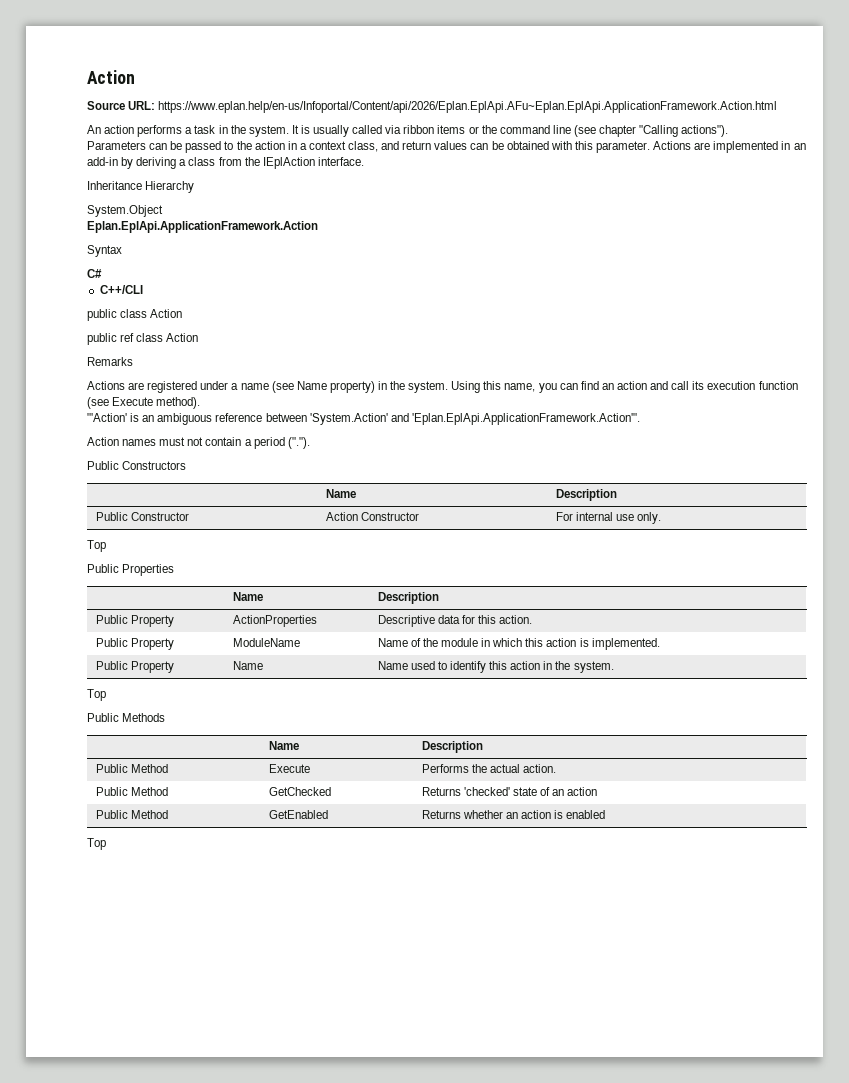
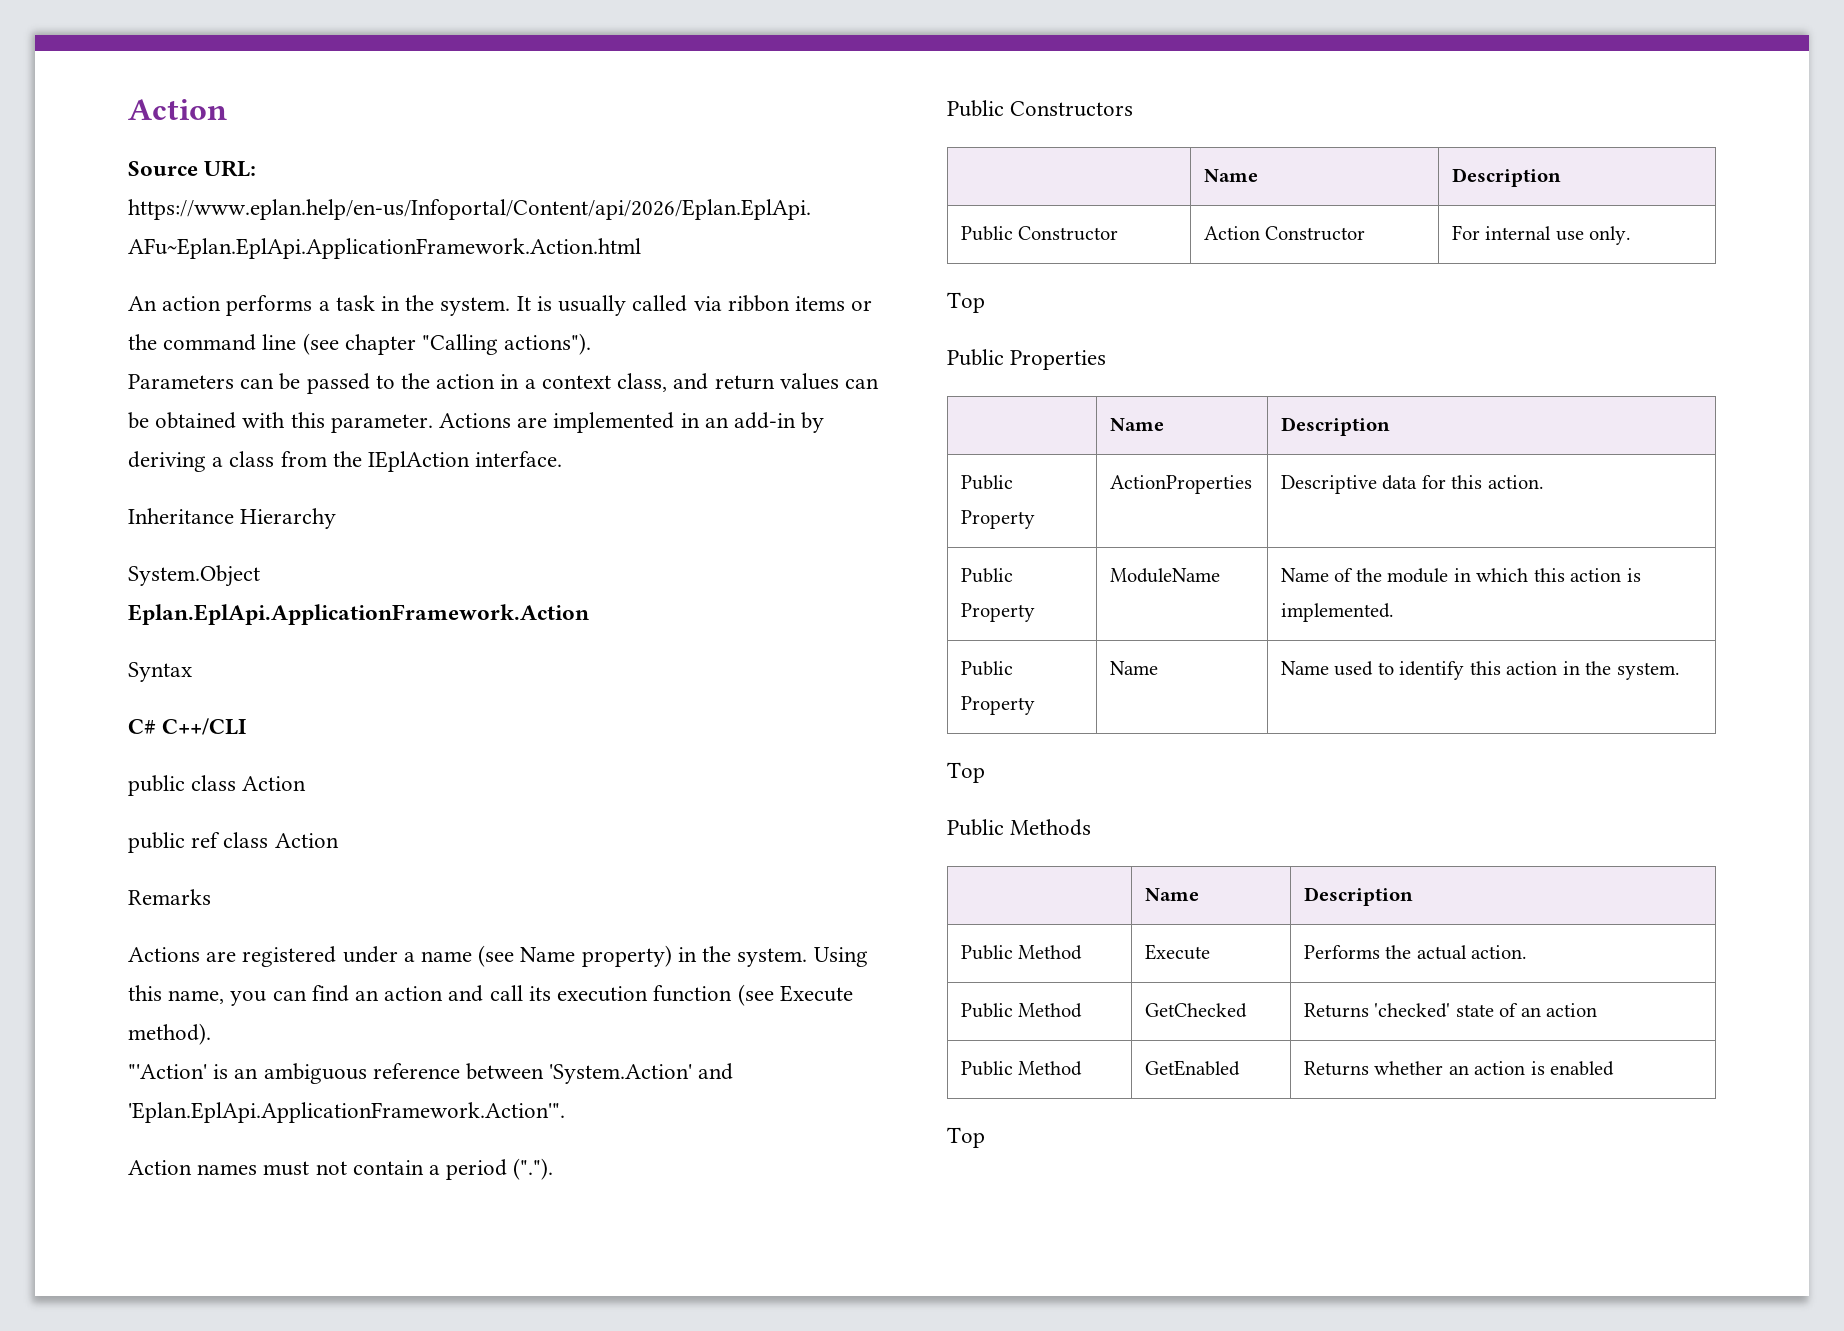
- C#
- C++/CLI
+ C# C++/CLI

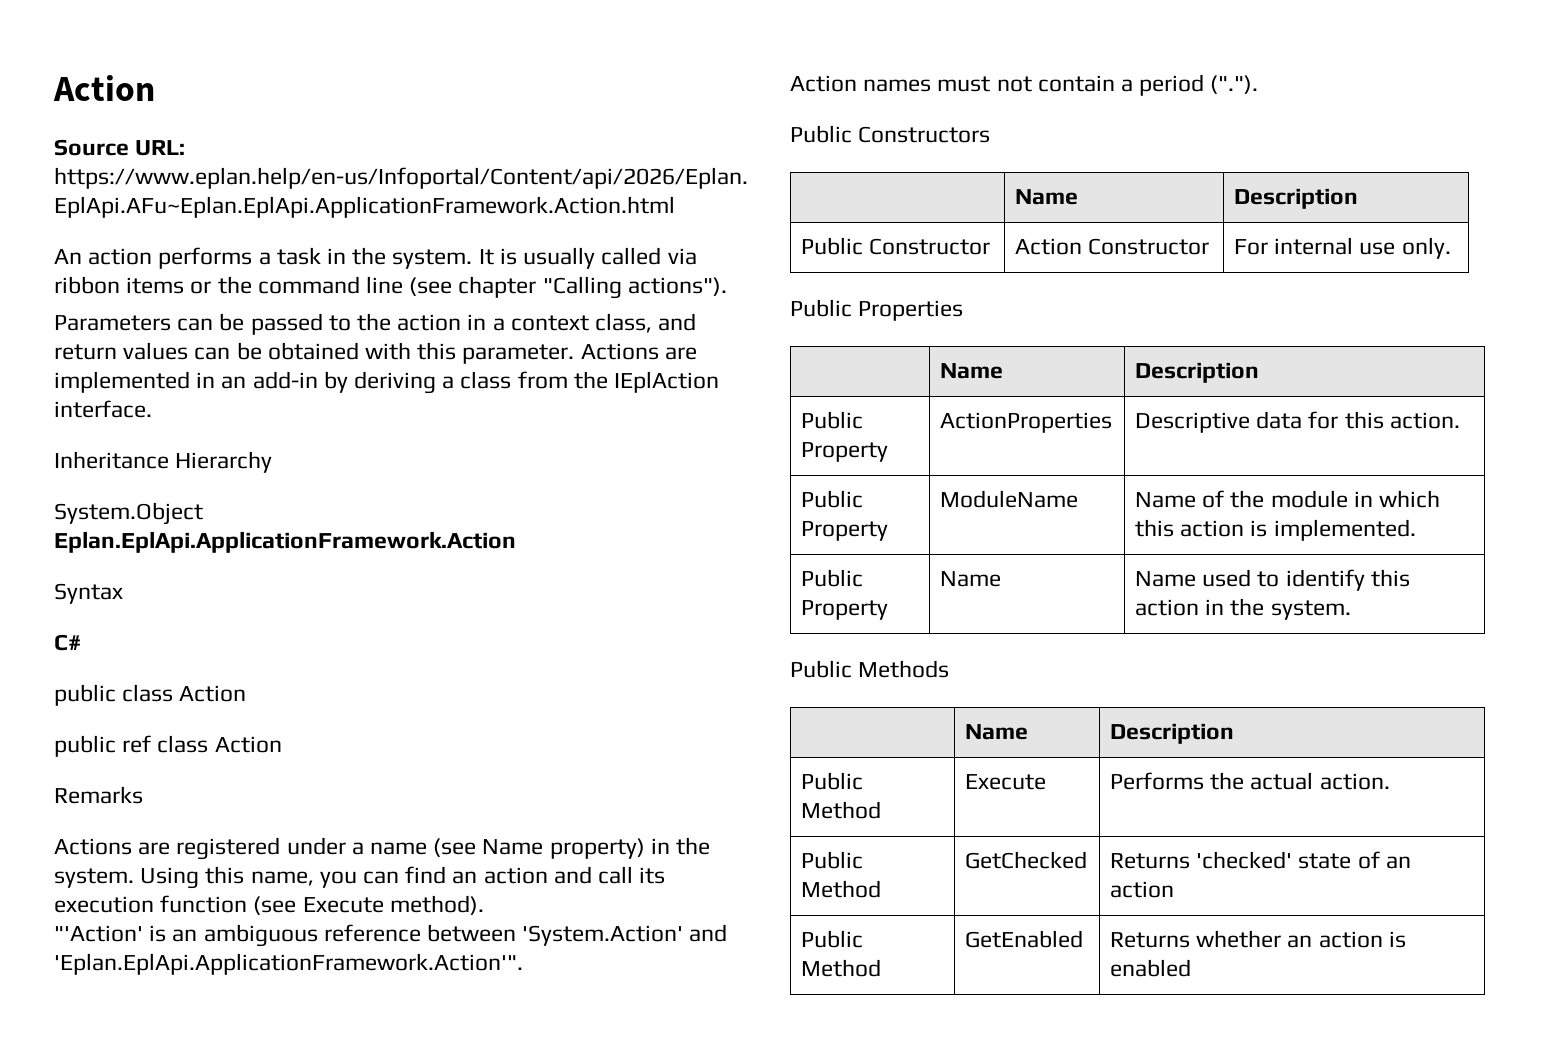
- C# C++/CLI
+ C#
  Public Constructor | Action Constructor | For internal use only.
- Top
  Public Property | Name | Name used to identify this action in the system.
- Top
  Public Method | GetEnabled | Returns whether an action is enabled
- Top

